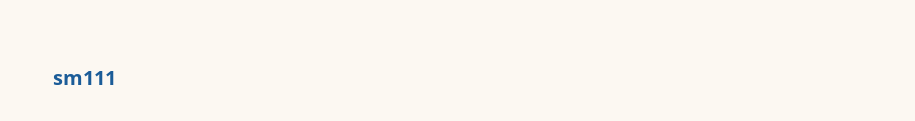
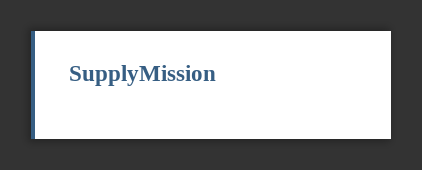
- sm111
+ SupplyMission

